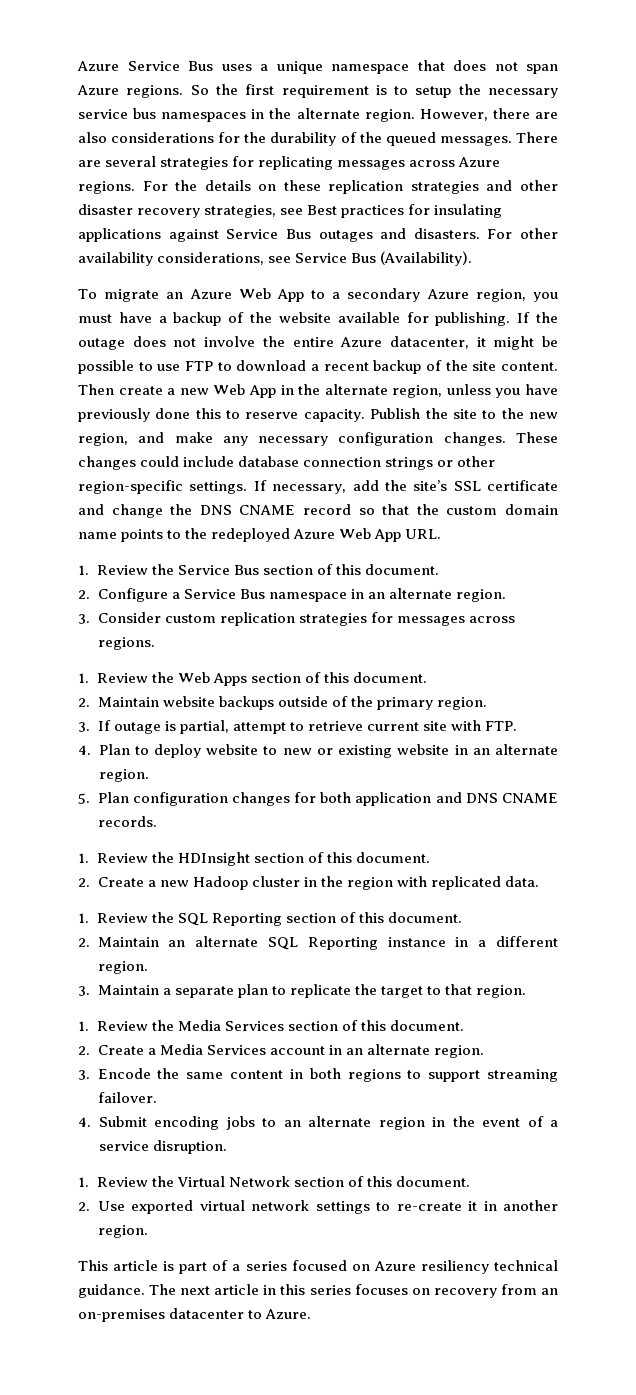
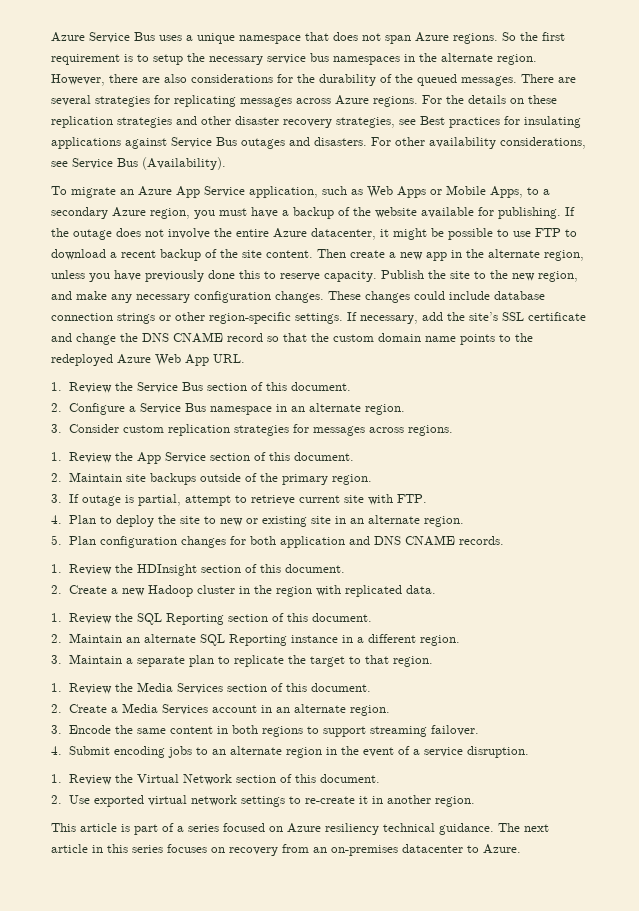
- To migrate an Azure Web App to a secondary Azure region, you must have a backup of the website available for publishing.
+ To migrate an Azure App Service application, such as Web Apps or Mobile Apps, to a secondary Azure region, you must have a backup of the website available for publishing.
- Then create a new Web App in the alternate region, unless you have previously done this to reserve capacity.
+ Then create a new app in the alternate region, unless you have previously done this to reserve capacity.
- 1. Review the Web Apps section of this document.
- 2. Maintain website backups outside of the primary region.
+ 1. Review the App Service section of this document.
+ 2. Maintain site backups outside of the primary region.
- 4. Plan to deploy website to new or existing website in an alternate region.
+ 4. Plan to deploy the site to new or existing site in an alternate region.

